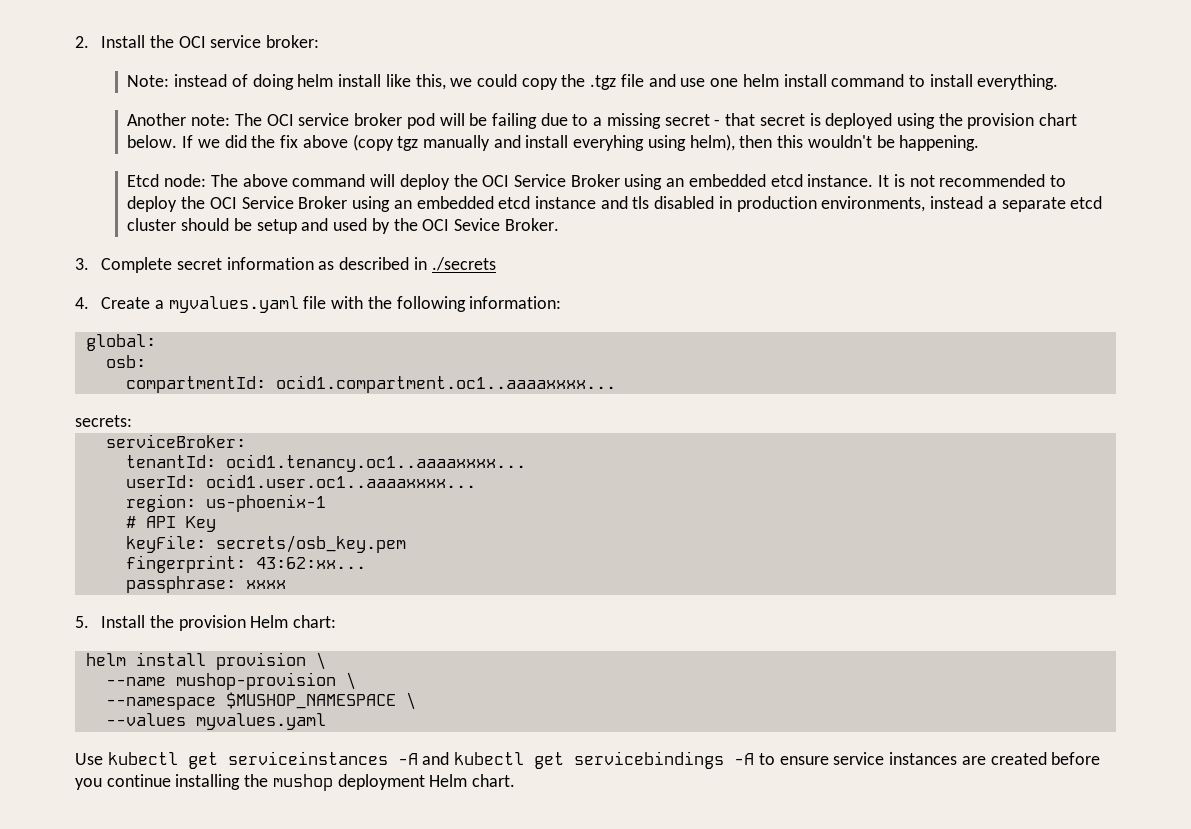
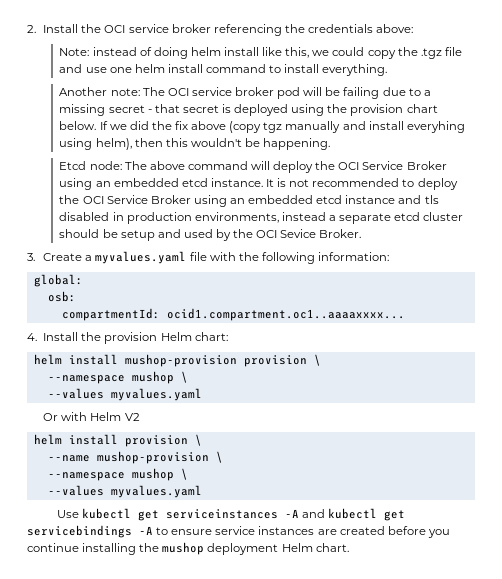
- 2. Install the OCI service broker:
+ 2. Install the OCI service broker referencing the credentials above:
- 3. Complete secret information as described in ./secrets
- 4. Create a myvalues.yaml file with the following information:
+ 3. Create a myvalues.yaml file with the following information:
- secrets:
- serviceBroker:
- tenantId: ocid1.tenancy.oc1..aaaaxxxx...
- userId: ocid1.user.oc1..aaaaxxxx...
- region: us-phoenix-1
- # API Key
- keyFile: secrets/osb_key.pem
- fingerprint: 43:62:xx...
- passphrase: xxxx
- 5. Install the provision Helm chart:
+ 4. Install the provision Helm chart:
+ helm install mushop-provision provision \
+ --namespace mushop \
+ --values myvalues.yaml
+ Or with Helm V2
  --name mushop-provision \
- --namespace $MUSHOP_NAMESPACE \
+ --namespace mushop \

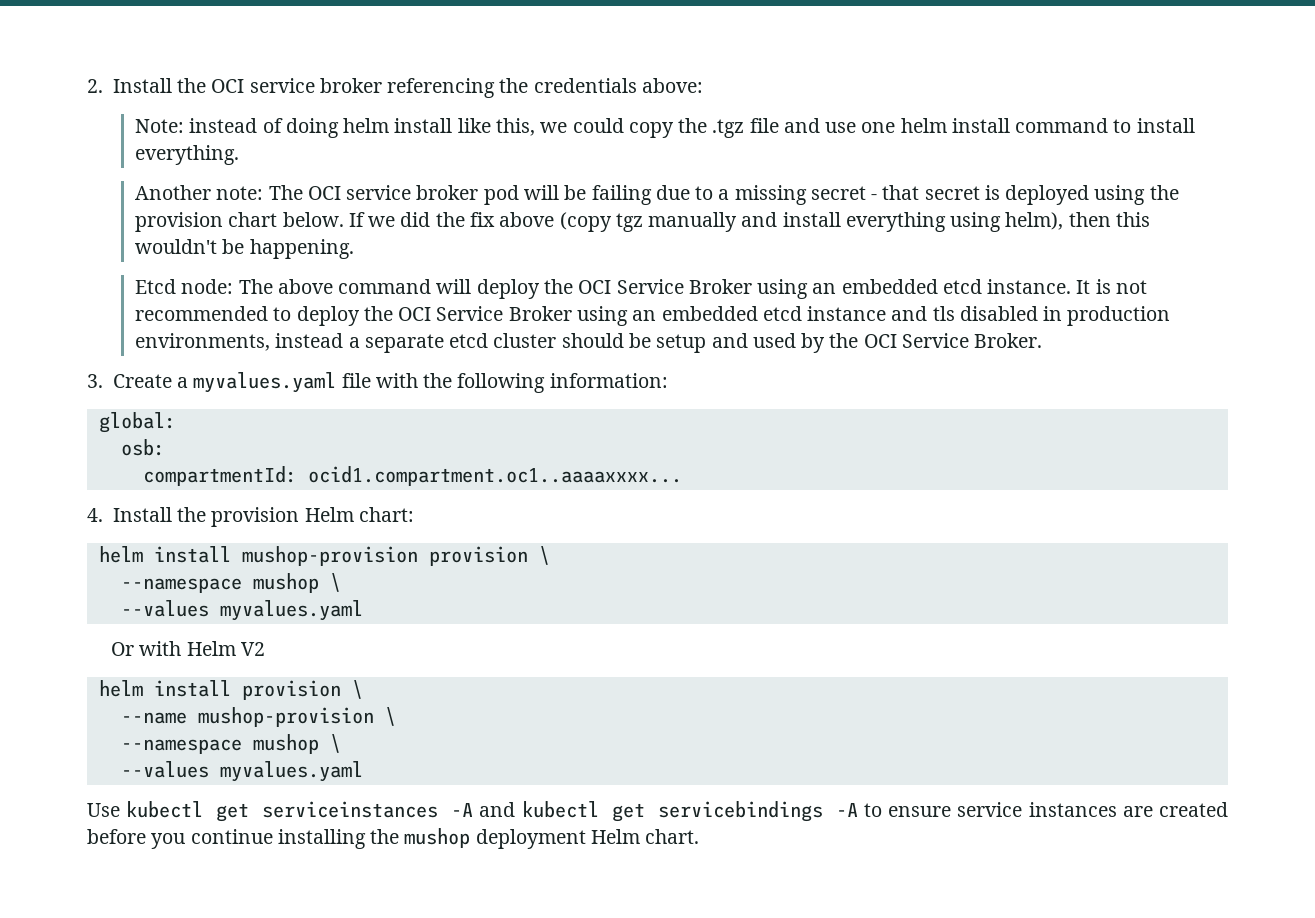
- If we did the fix above (copy tgz manually and install everyhing using helm), then this wouldn't be happening.
+ If we did the fix above (copy tgz manually and install everything using helm), then this wouldn't be happening.
- It is not recommended to deploy the OCI Service Broker using an embedded etcd instance and tls disabled in production environments, instead a separate etcd cluster should be setup and used by the OCI Sevice Broker.
+ It is not recommended to deploy the OCI Service Broker using an embedded etcd instance and tls disabled in production environments, instead a separate etcd cluster should be setup and used by the OCI Service Broker.

